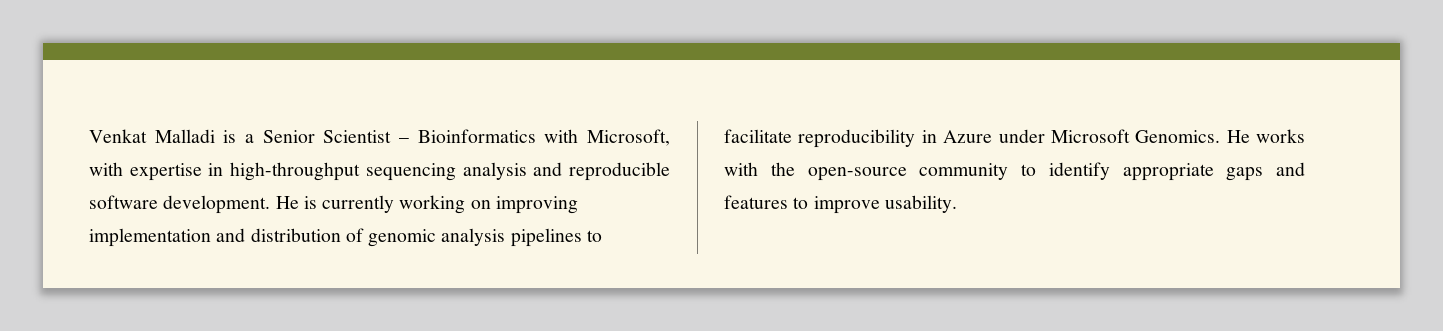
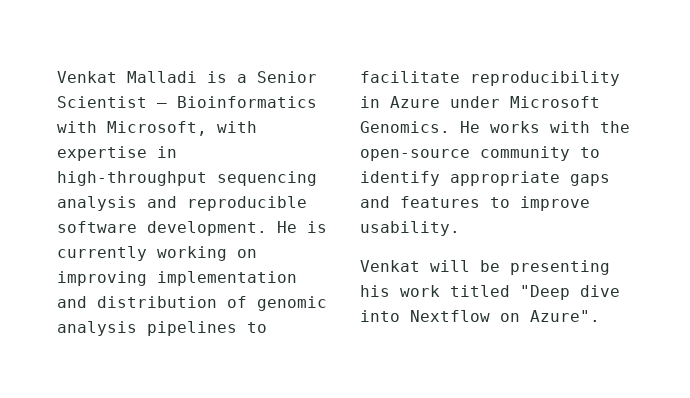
+ Venkat will be presenting his work titled "Deep dive into Nextflow on Azure".

